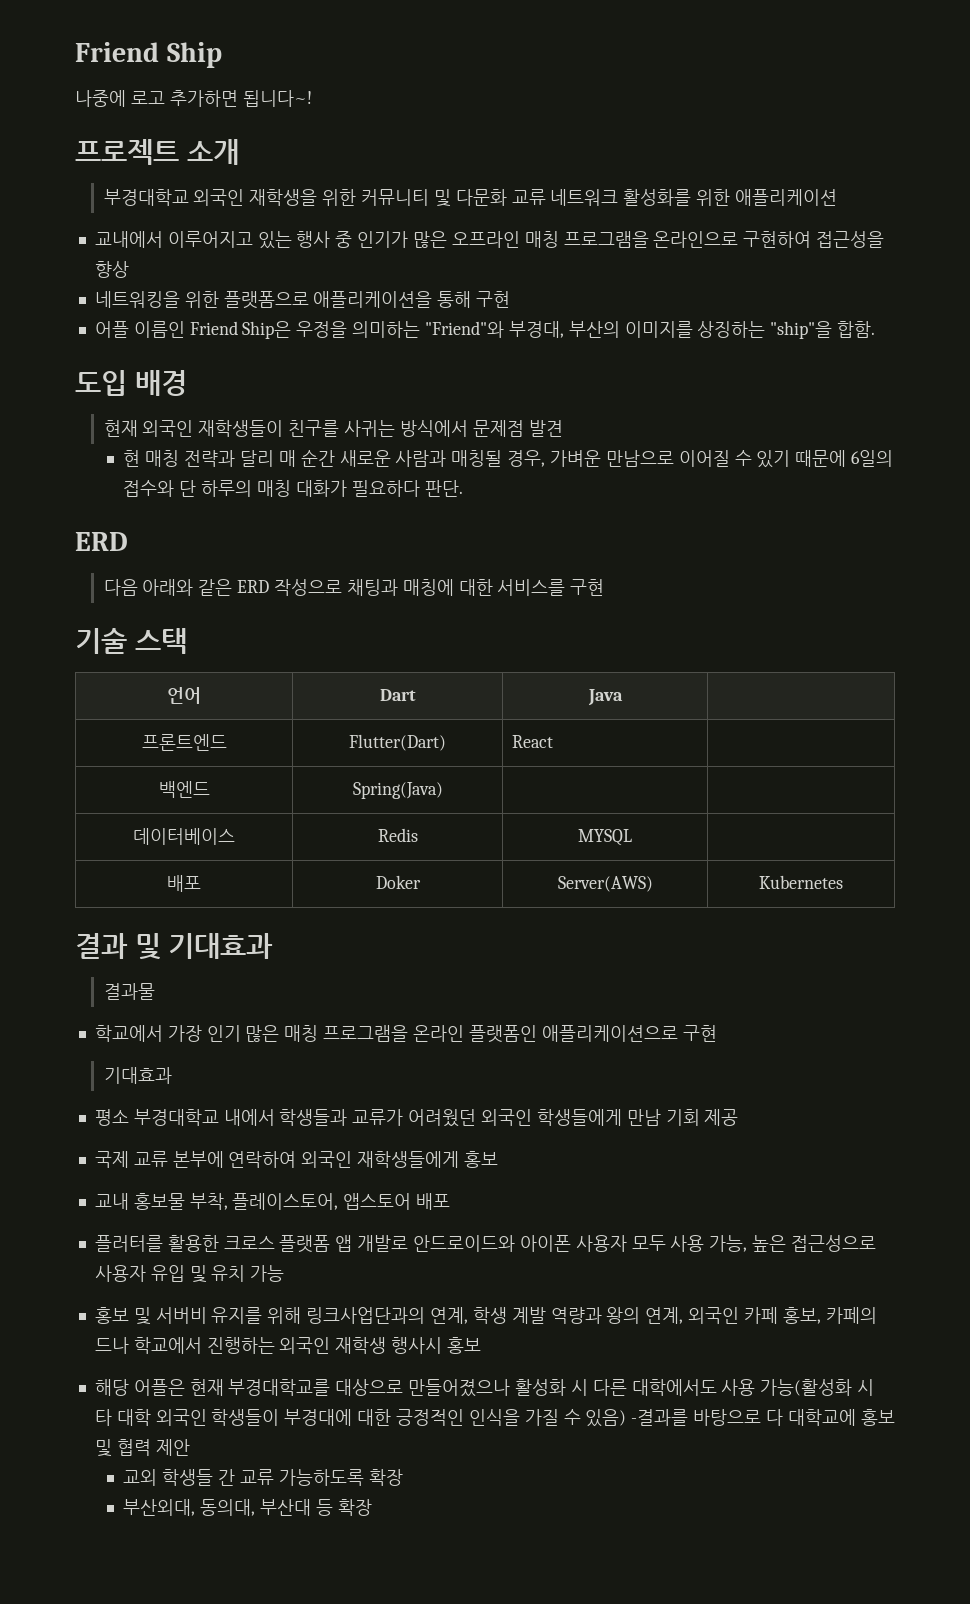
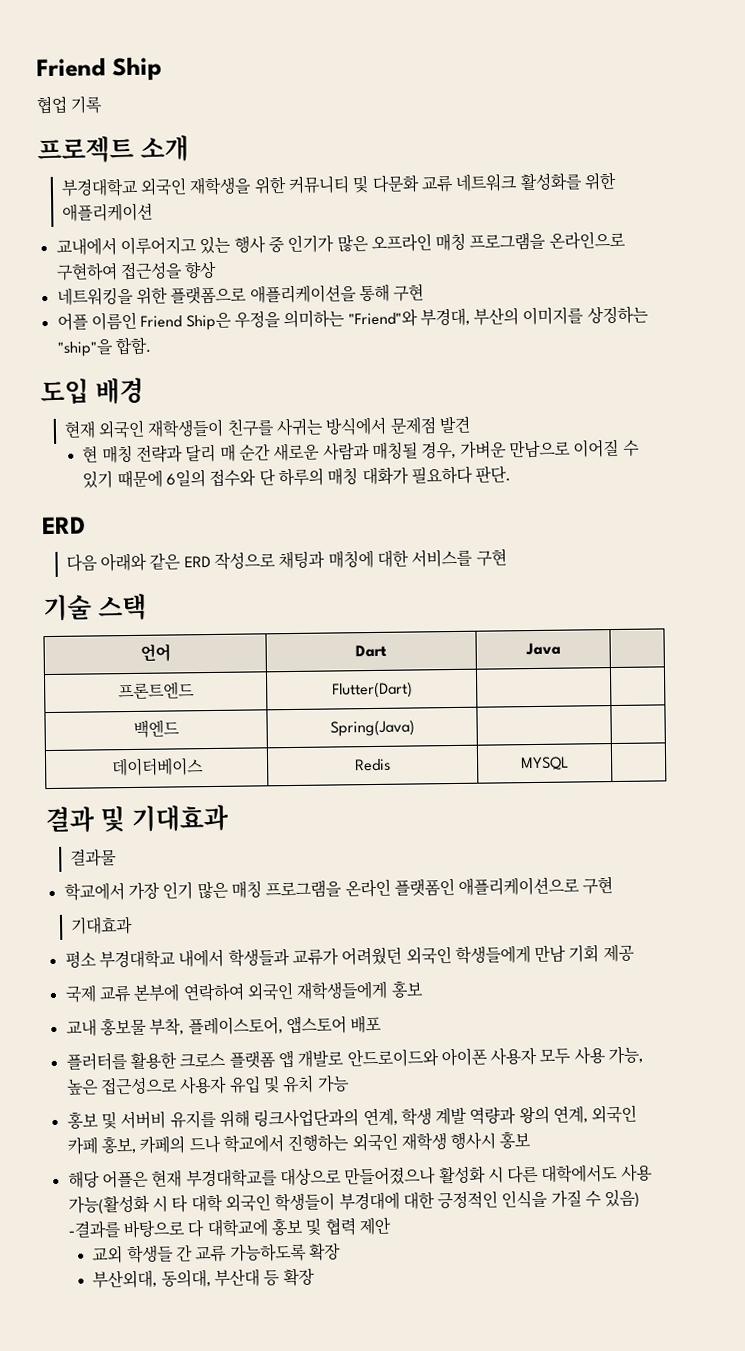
- 나중에 로고 추가하면 됩니다~!
+ 협업 기록
- 프론트엔드 | Flutter(Dart) | React |
+ 프론트엔드 | Flutter(Dart) | |
- 배포 | Doker | Server(AWS) | Kubernetes

